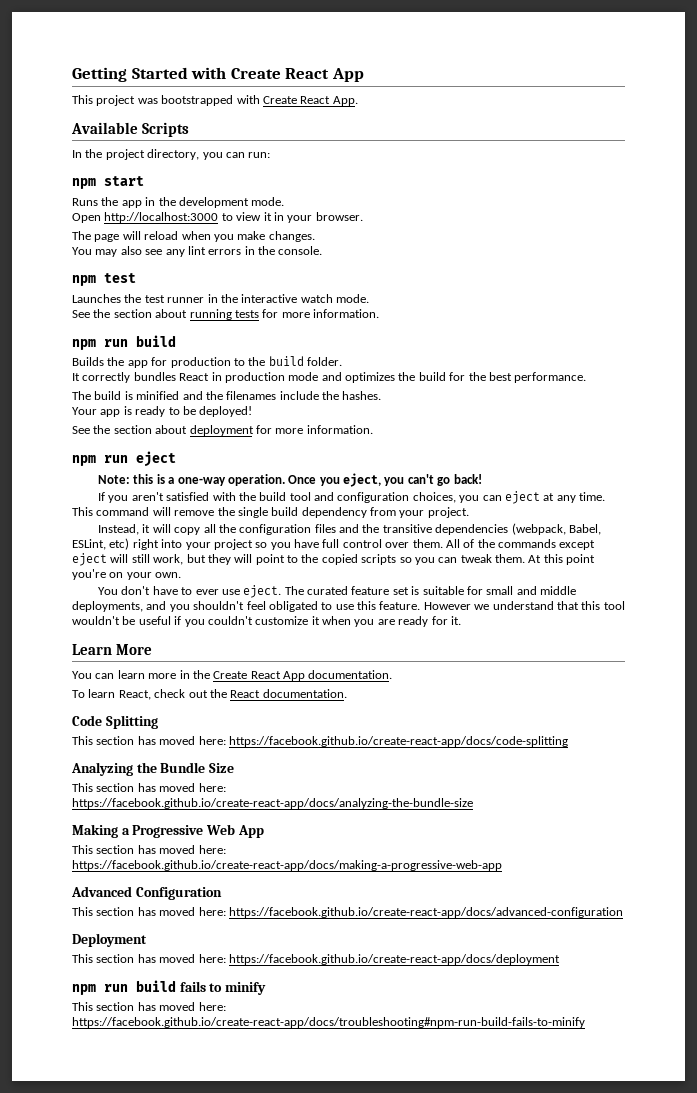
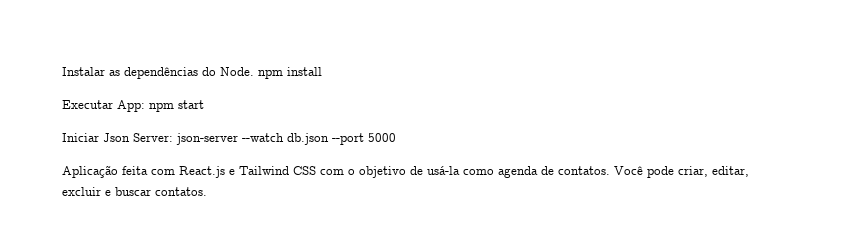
- Getting Started with Create React App
- This project was bootstrapped with Create React App.
- Available Scripts
- In the project directory, you can run:
- npm start
- Runs the app in the development mode.
- Open http://localhost:3000 to view it in your browser.
- The page will reload when you make changes.
- You may also see any lint errors in the console.
- npm test
- Launches the test runner in the interactive watch mode.
- See the section about running tests for more information.
- npm run build
- Builds the app for production to the build folder.
- It correctly bundles React in production mode and optimizes the build for the best performance.
- The build is minified and the filenames include the hashes.
- Your app is ready to be deployed!
- See the section about deployment for more information.
- npm run eject
- Note: this is a one-way operation. Once you eject, you can't go back!
- If you aren't satisfied with the build tool and configuration choices, you can eject at any time. This command will remove the single build dependency from your project.
- Instead, it will copy all the configuration files and the transitive dependencies (webpack, Babel, ESLint, etc) right into your project so you have full control over them. All of the commands except eject will still work, but they will point to the copied scripts so you can tweak them. At this point you're on your own.
- You don't have to ever use eject. The curated feature set is suitable for small and middle deployments, and you shouldn't feel obligated to use this feature. However we understand that this tool wouldn't be useful if you couldn't customize it when you are ready for it.
- Learn More
- You can learn more in the Create React App documentation.
- To learn React, check out the React documentation.
- Code Splitting
- This section has moved here: https://facebook.github.io/create-react-app/docs/code-splitting
- Analyzing the Bundle Size
- This section has moved here: https://facebook.github.io/create-react-app/docs/analyzing-the-bundle-size
- Making a Progressive Web App
- This section has moved here: https://facebook.github.io/create-react-app/docs/making-a-progressive-web-app
- Advanced Configuration
- This section has moved here: https://facebook.github.io/create-react-app/docs/advanced-configuration
- Deployment
- This section has moved here: https://facebook.github.io/create-react-app/docs/deployment
- npm run build fails to minify
- This section has moved here: https://facebook.github.io/create-react-app/docs/troubleshooting#npm-run-build-fails-to-minify
+ Instalar as dependências do Node. npm install
+ Executar App: npm start
+ Iniciar Json Server: json-server --watch db.json --port 5000
+ Aplicação feita com React.js e Tailwind CSS com o objetivo de usá-la como agenda de contatos. Você pode criar, editar, excluir e buscar contatos.

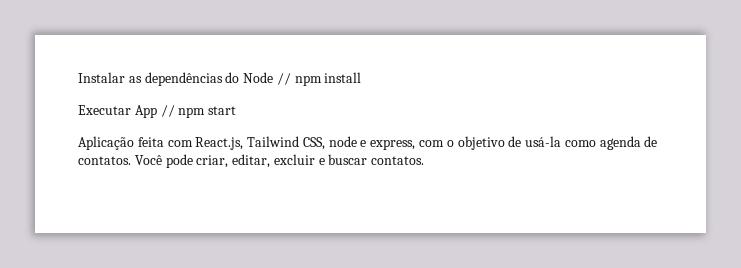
- Instalar as dependências do Node. npm install
+ Instalar as dependências do Node // npm install
- Executar App: npm start
+ Executar App // npm start
- Iniciar Json Server: json-server --watch db.json --port 5000
- Aplicação feita com React.js e Tailwind CSS com o objetivo de usá-la como agenda de contatos.
+ Aplicação feita com React.js, Tailwind CSS, node e express, com o objetivo de usá-la como agenda de contatos.

